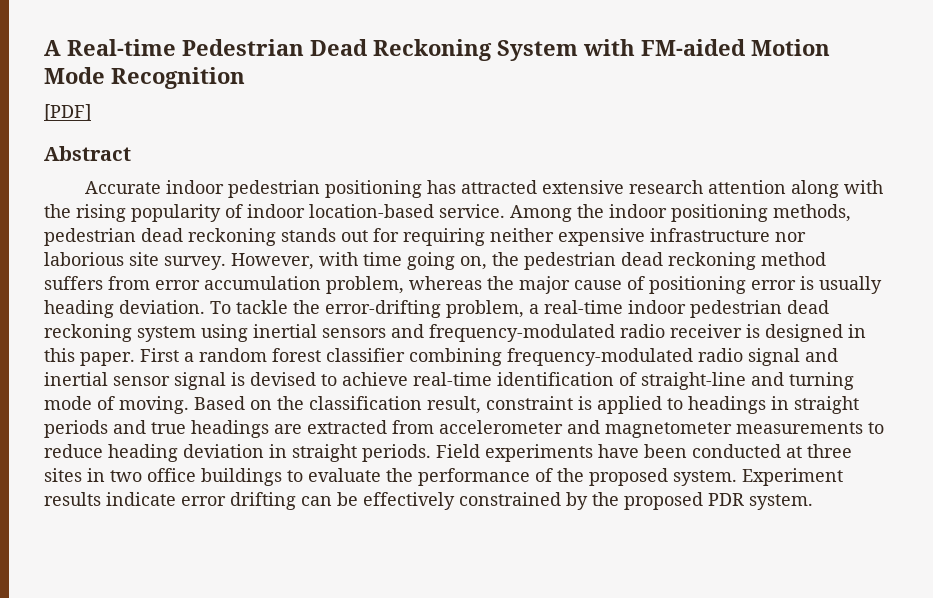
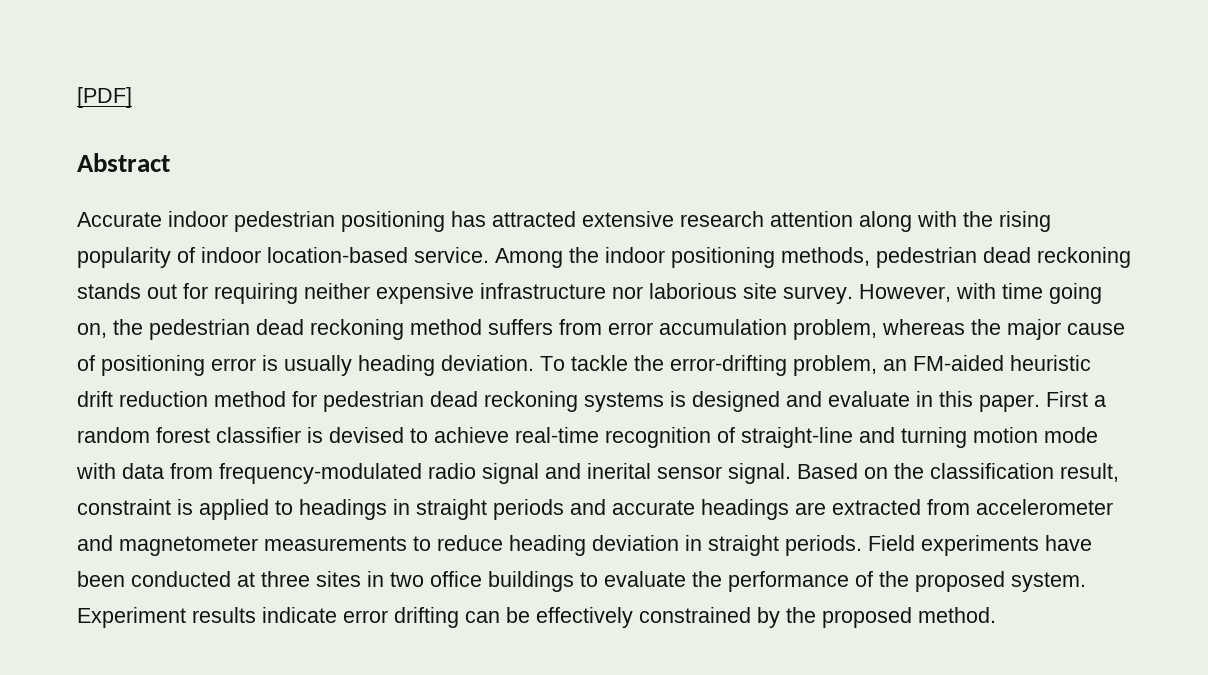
- A Real-time Pedestrian Dead Reckoning System with FM-aided Motion Mode Recognition
- To tackle the error-drifting problem, a real-time indoor pedestrian dead reckoning system using inertial sensors and frequency-modulated radio receiver is designed in this paper.
+ To tackle the error-drifting problem, an FM-aided heuristic drift reduction method for pedestrian dead reckoning systems is designed and evaluate in this paper.
- First a random forest classifier combining frequency-modulated radio signal and inertial sensor signal is devised to achieve real-time identification of straight-line and turning mode of moving.
+ First a random forest classifier is devised to achieve real-time recognition of straight-line and turning motion mode with data from frequency-modulated radio signal and inerital sensor signal.
- Based on the classification result, constraint is applied to headings in straight periods and true headings are extracted from accelerometer and magnetometer measurements to reduce heading deviation in straight periods.
+ Based on the classification result, constraint is applied to headings in straight periods and accurate headings are extracted from accelerometer and magnetometer measurements to reduce heading deviation in straight periods.
- Experiment results indicate error drifting can be effectively constrained by the proposed PDR system.
+ Experiment results indicate error drifting can be effectively constrained by the proposed method.

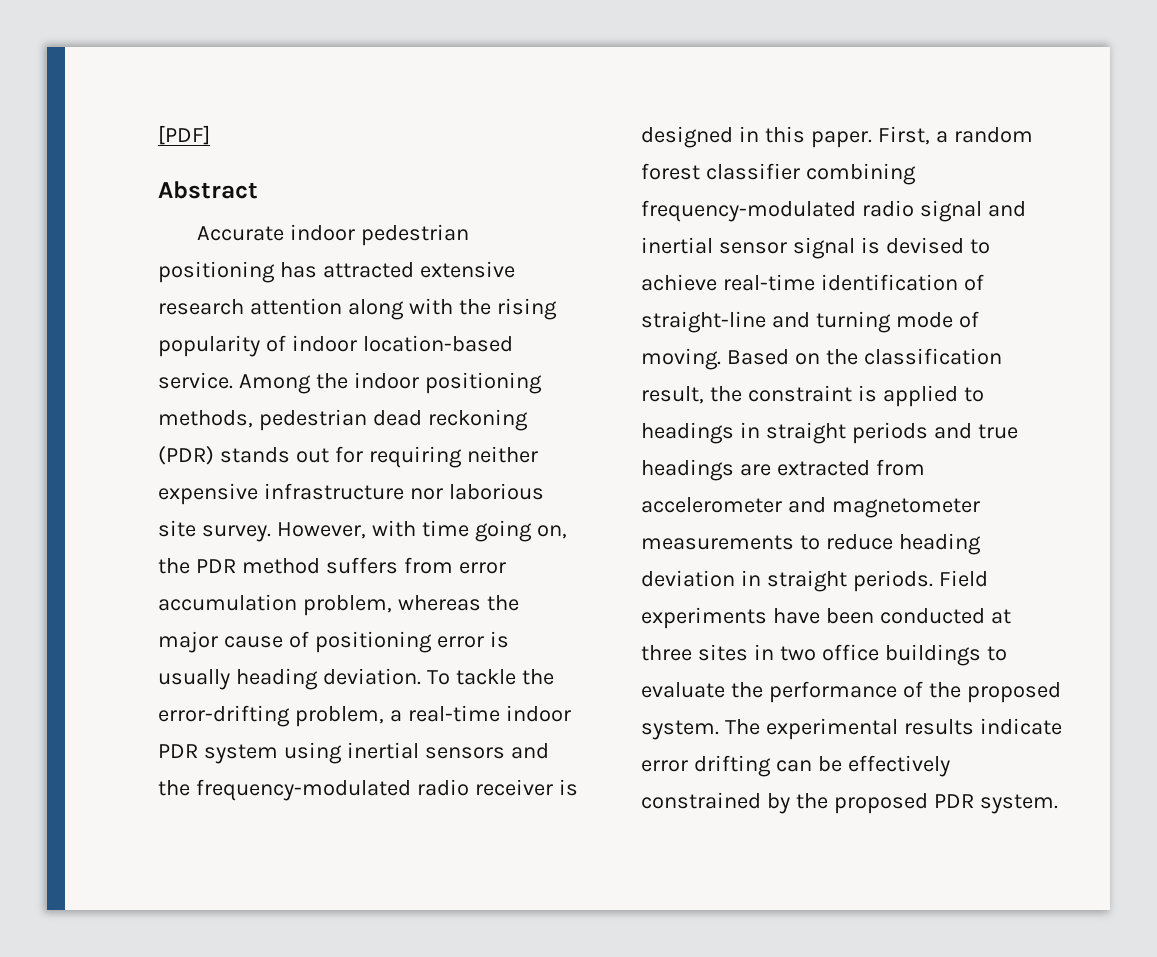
- Among the indoor positioning methods, pedestrian dead reckoning stands out for requiring neither expensive infrastructure nor laborious site survey.
+ Among the indoor positioning methods, pedestrian dead reckoning (PDR) stands out for requiring neither expensive infrastructure nor laborious site survey.
- However, with time going on, the pedestrian dead reckoning method suffers from error accumulation problem, whereas the major cause of positioning error is usually heading deviation.
+ However, with time going on, the PDR method suffers from error accumulation problem, whereas the major cause of positioning error is usually heading deviation.
- To tackle the error-drifting problem, an FM-aided heuristic drift reduction method for pedestrian dead reckoning systems is designed and evaluate in this paper.
+ To tackle the error-drifting problem, a real-time indoor PDR system using inertial sensors and the frequency-modulated radio receiver is designed in this paper.
- First a random forest classifier is devised to achieve real-time recognition of straight-line and turning motion mode with data from frequency-modulated radio signal and inerital sensor signal.
+ First, a random forest classifier combining frequency-modulated radio signal and inertial sensor signal is devised to achieve real-time identification of straight-line and turning mode of moving.
- Based on the classification result, constraint is applied to headings in straight periods and accurate headings are extracted from accelerometer and magnetometer measurements to reduce heading deviation in straight periods.
+ Based on the classification result, the constraint is applied to headings in straight periods and true headings are extracted from accelerometer and magnetometer measurements to reduce heading deviation in straight periods.
- Experiment results indicate error drifting can be effectively constrained by the proposed method.
+ The experimental results indicate error drifting can be effectively constrained by the proposed PDR system.

